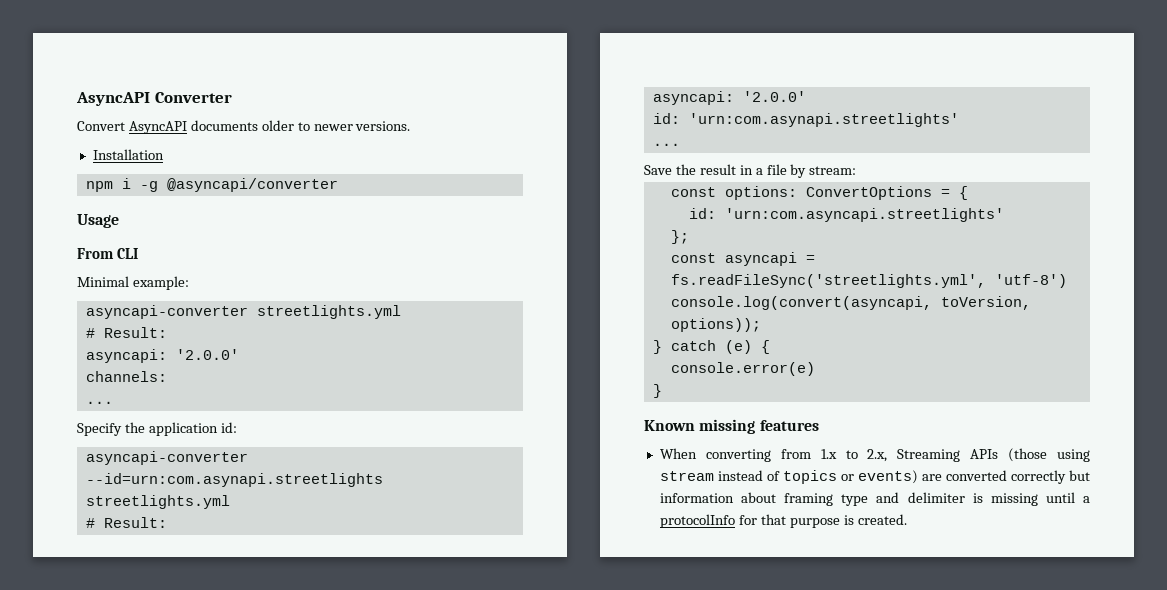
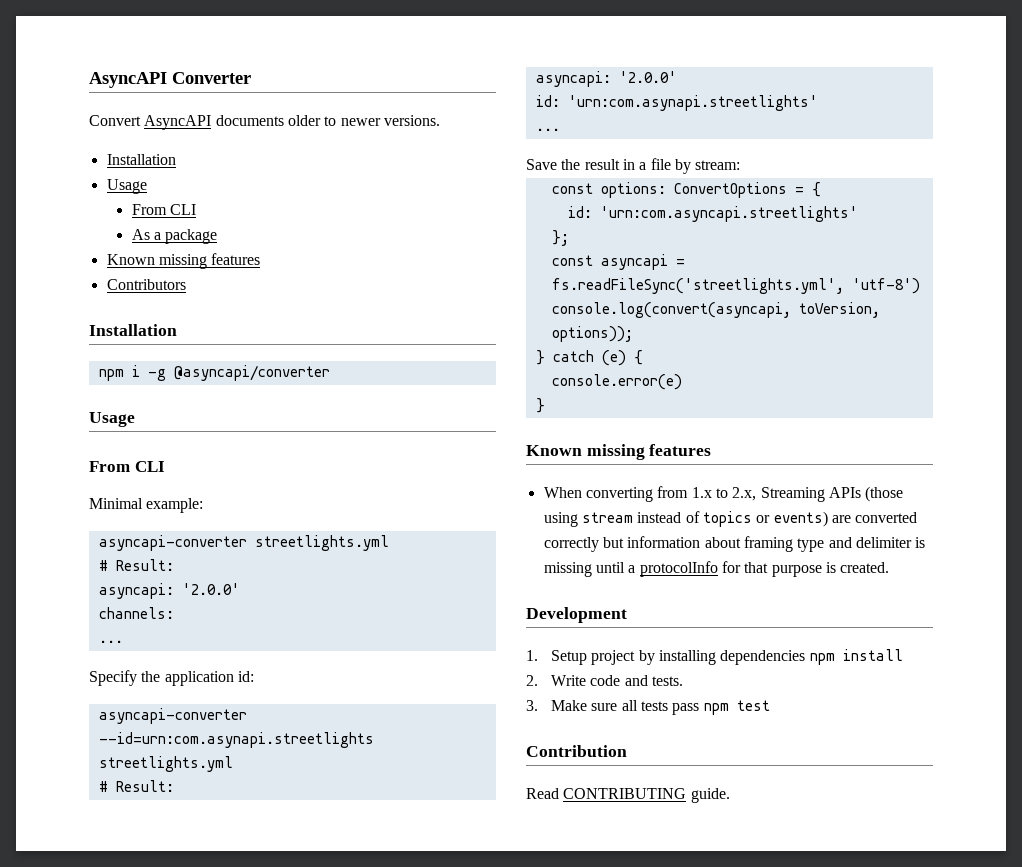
  Convert AsyncAPI documents older to newer versions.
+ Installation
+ Usage
+ From CLI
+ As a package
+ Known missing features
+ Contributors
+ Development
+ 1. Setup project by installing dependencies npm install
+ 2. Write code and tests.
+ 3. Make sure all tests pass npm test
+ Contribution
+ Read CONTRIBUTING guide.

